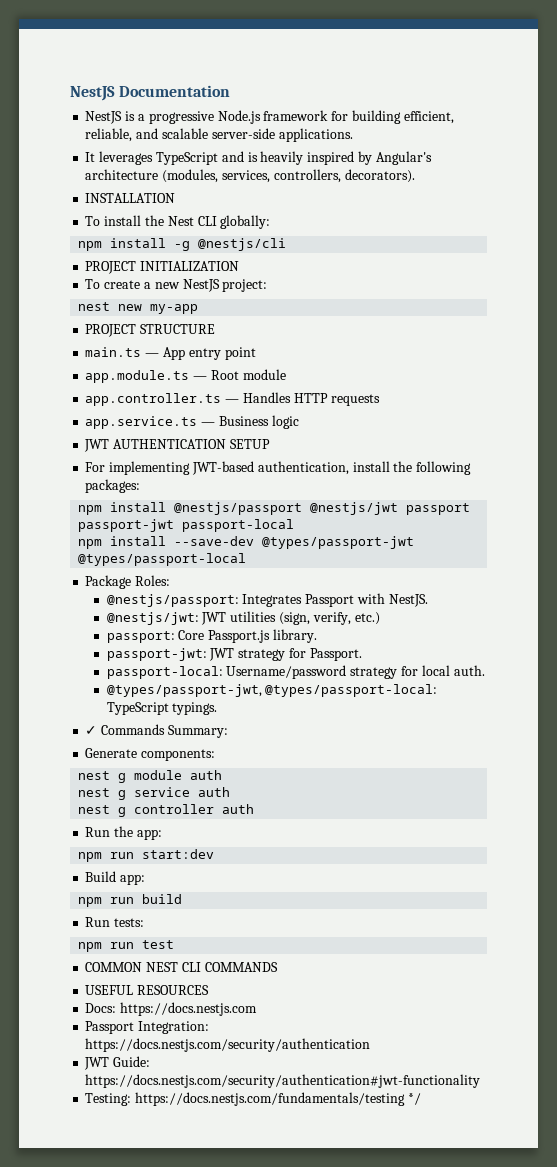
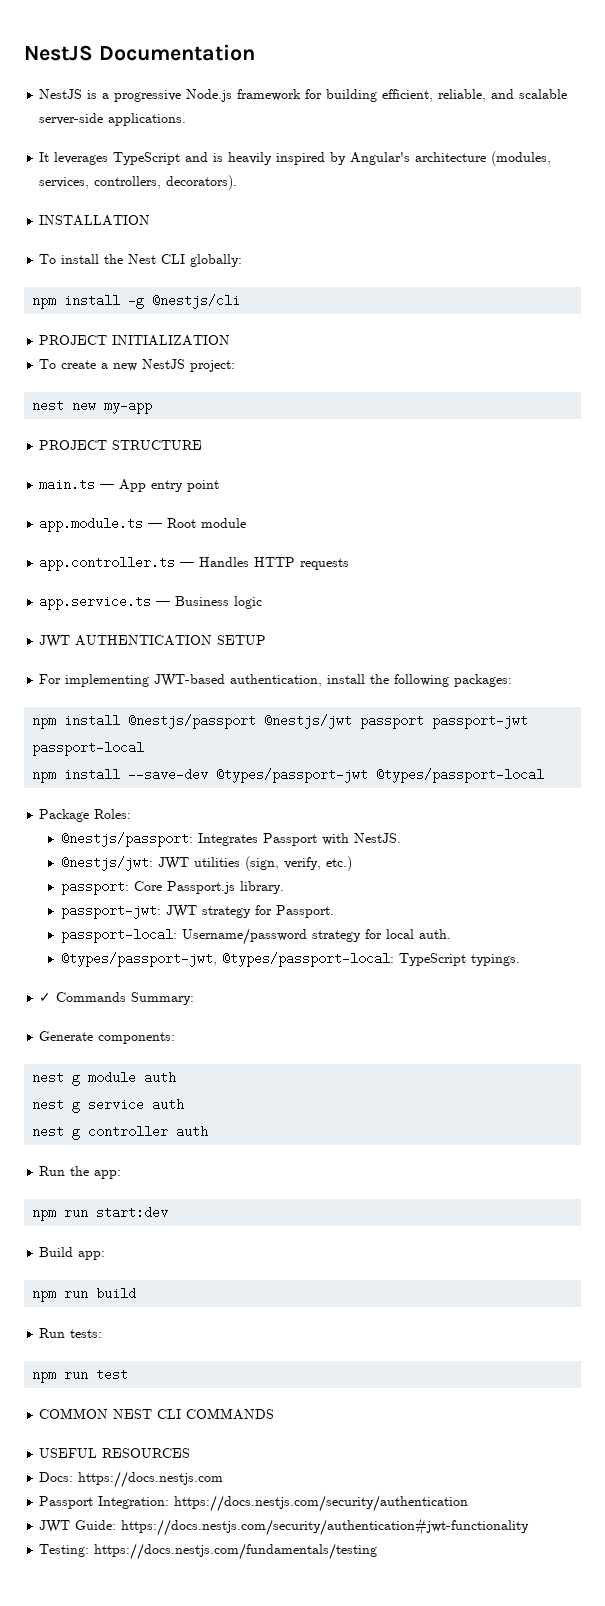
- Testing: https://docs.nestjs.com/fundamentals/testing */
+ Testing: https://docs.nestjs.com/fundamentals/testing

